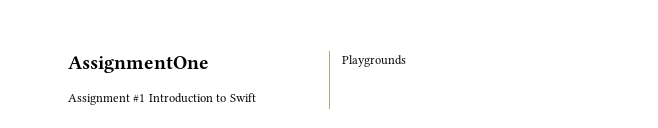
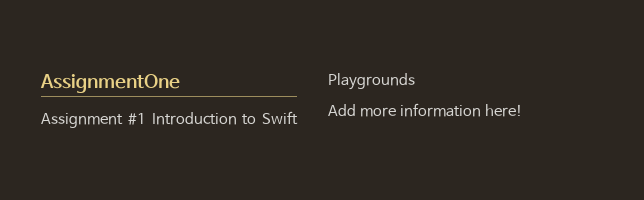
+ Add more information here!

